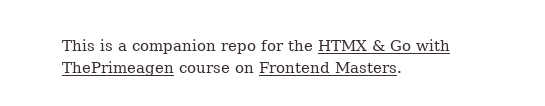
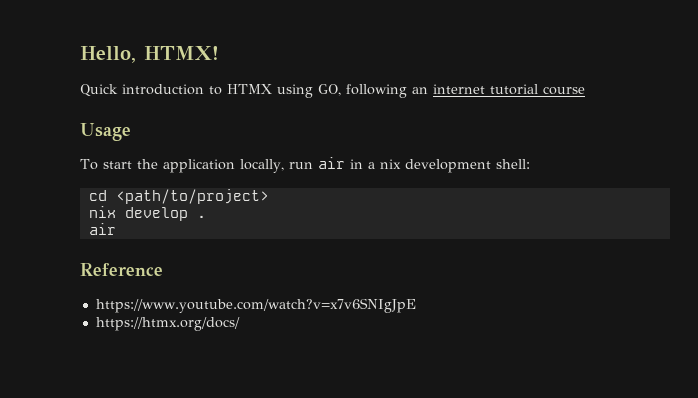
- This is a companion repo for the HTMX & Go with ThePrimeagen course on Frontend Masters.
+ Hello, HTMX!
+ Quick introduction to HTMX using GO, following an internet tutorial course
+ Usage
+ To start the application locally, run air in a nix development shell:
+ cd <path/to/project>
+ nix develop .
+ air
+ Reference
+ https://www.youtube.com/watch?v=x7v6SNIgJpE
+ https://htmx.org/docs/

